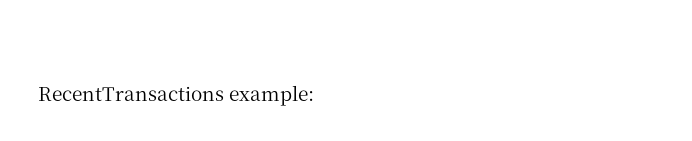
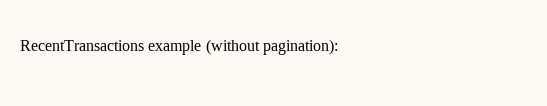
- RecentTransactions example:
+ RecentTransactions example (without pagination):

